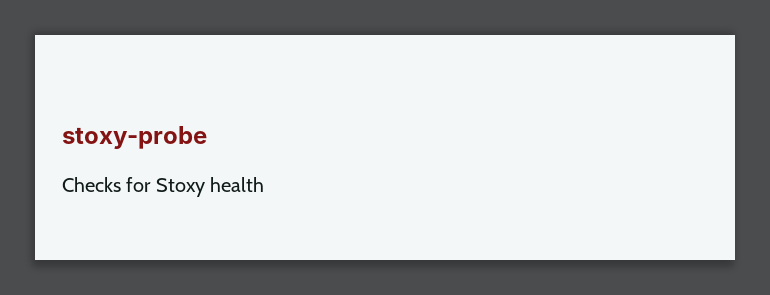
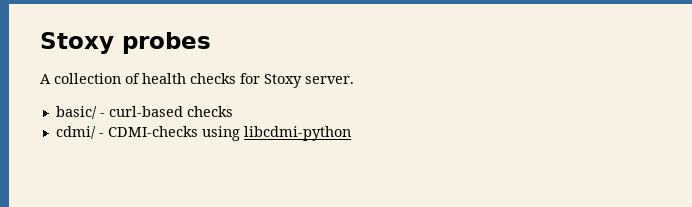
- stoxy-probe
- Checks for Stoxy health
+ Stoxy probes
+ A collection of health checks for Stoxy server.
+ basic/ - curl-based checks
+ cdmi/ - CDMI-checks using libcdmi-python

